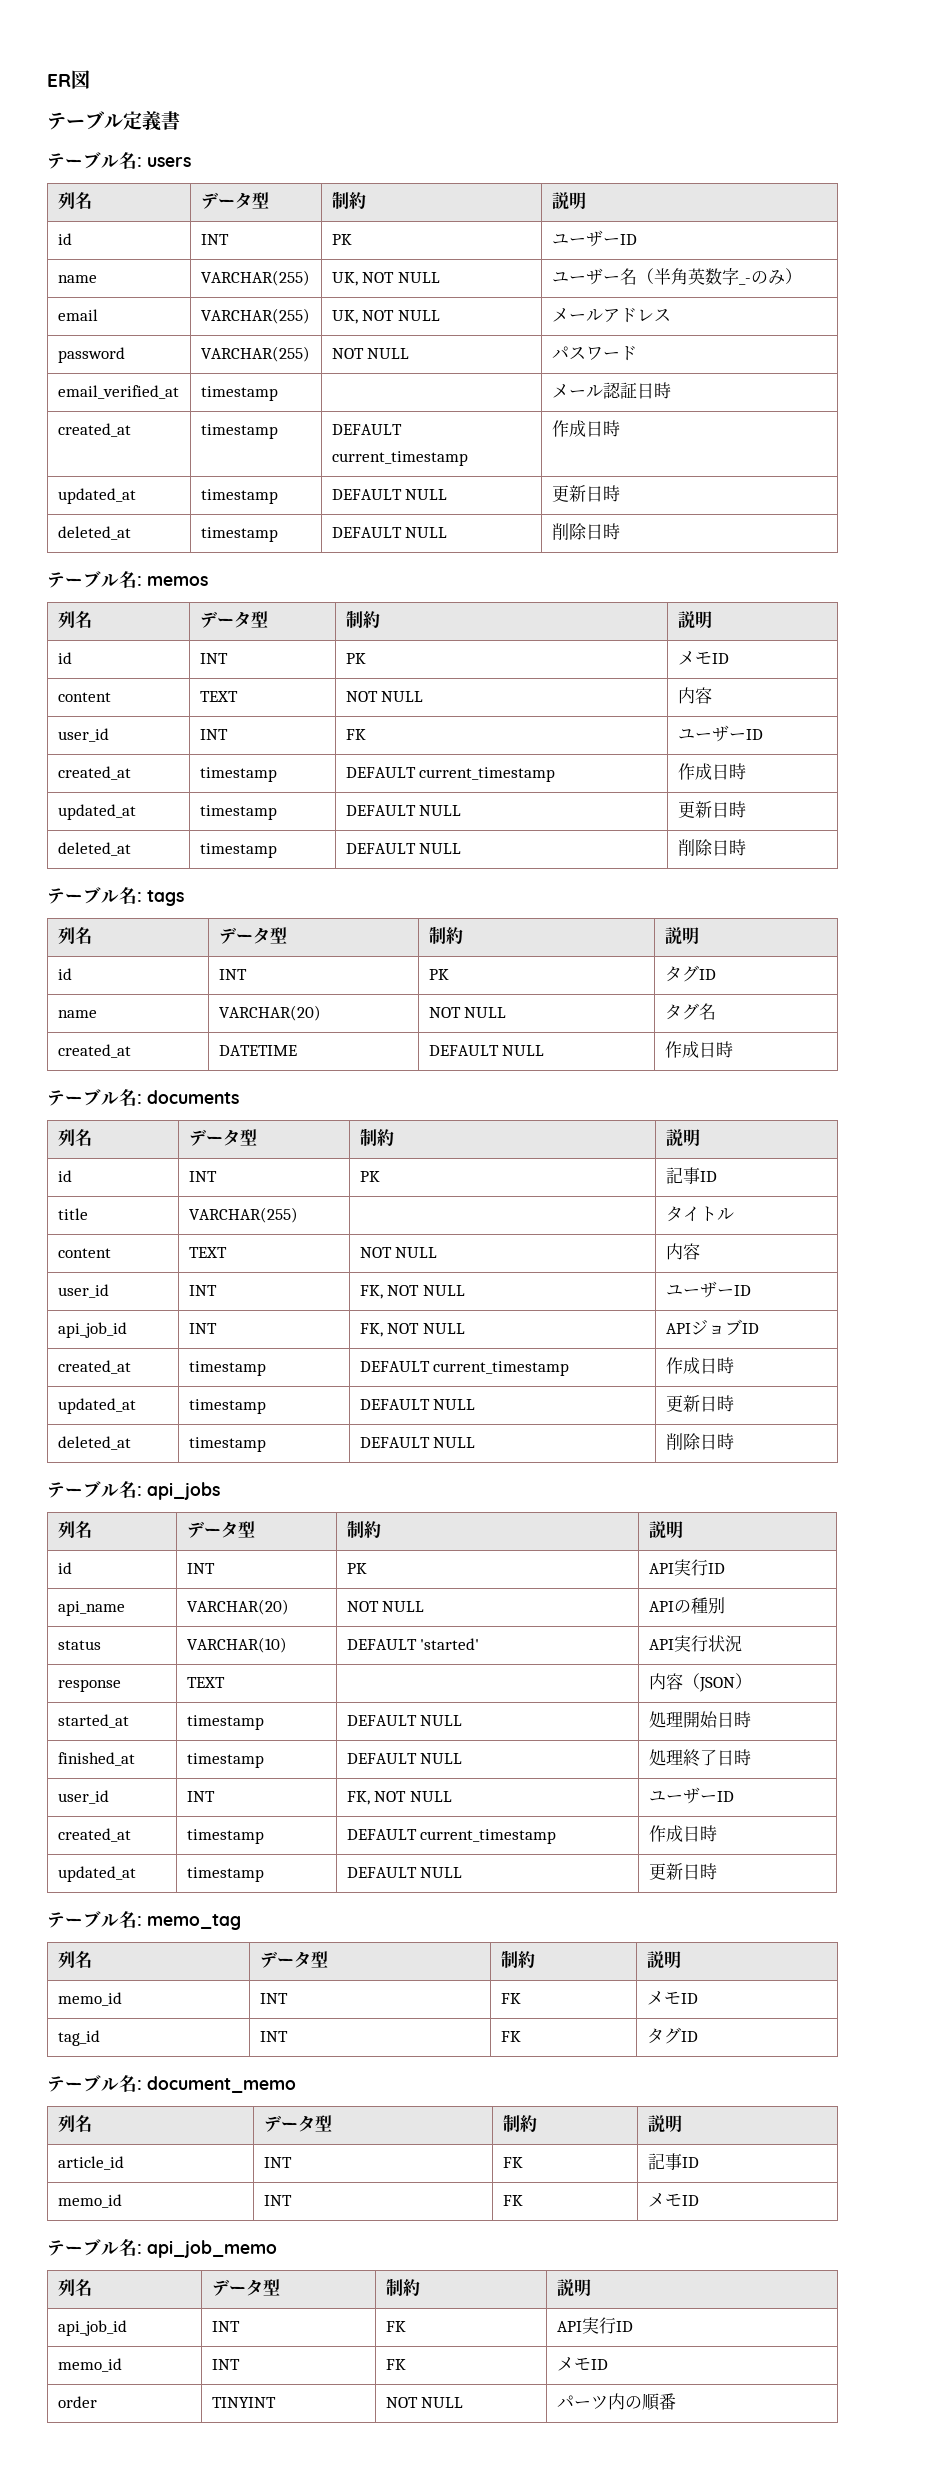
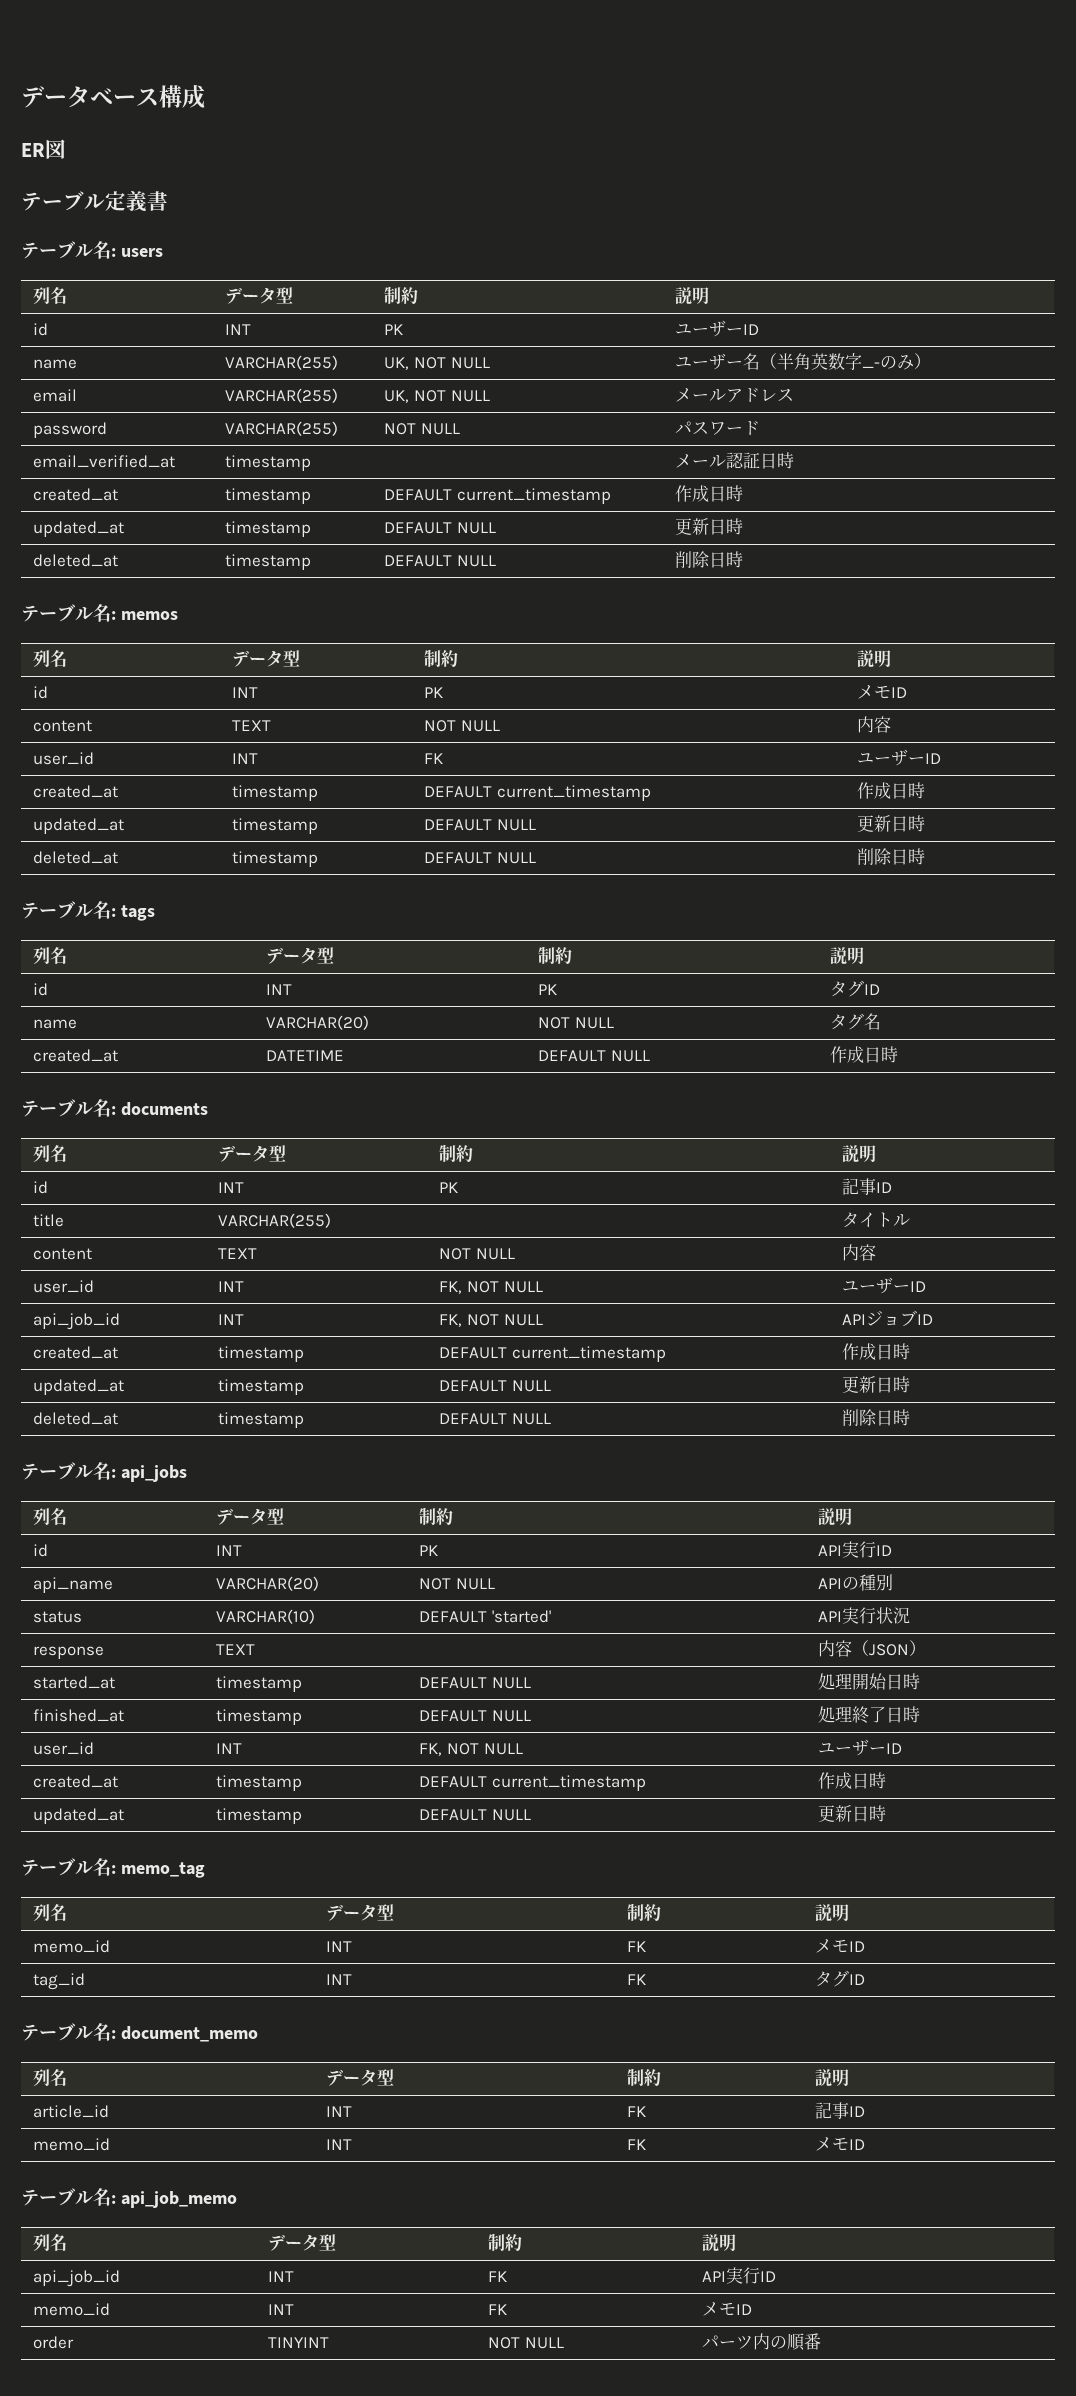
+ データベース構成

